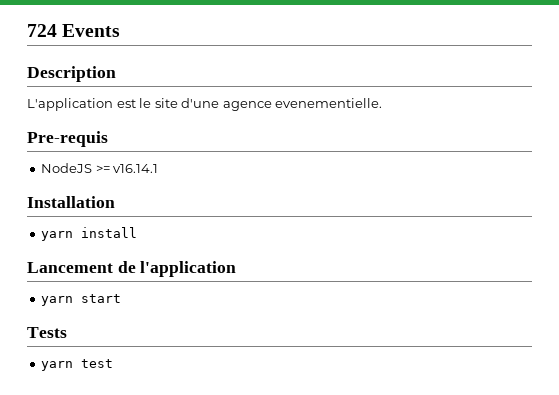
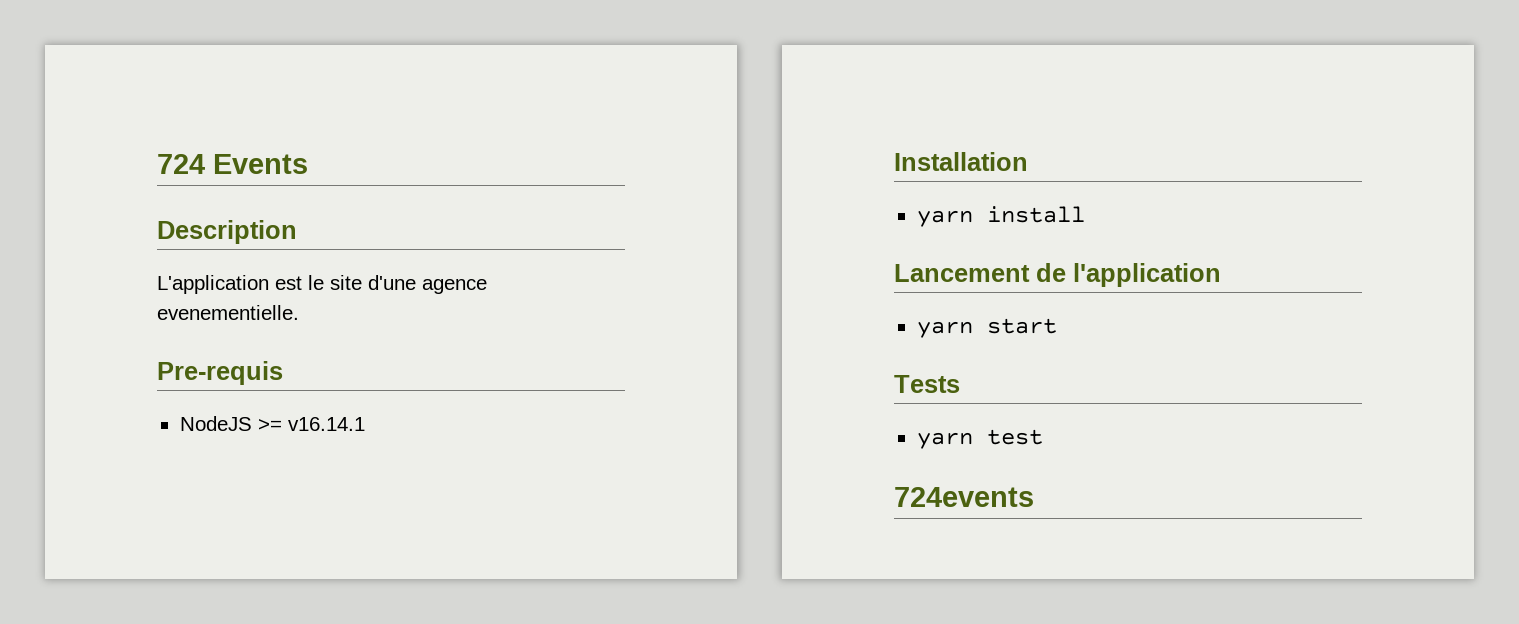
+ 724events

